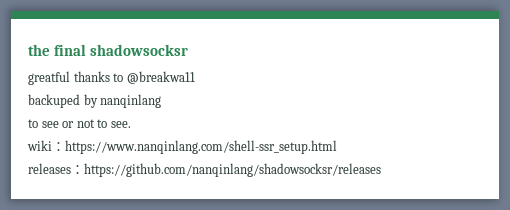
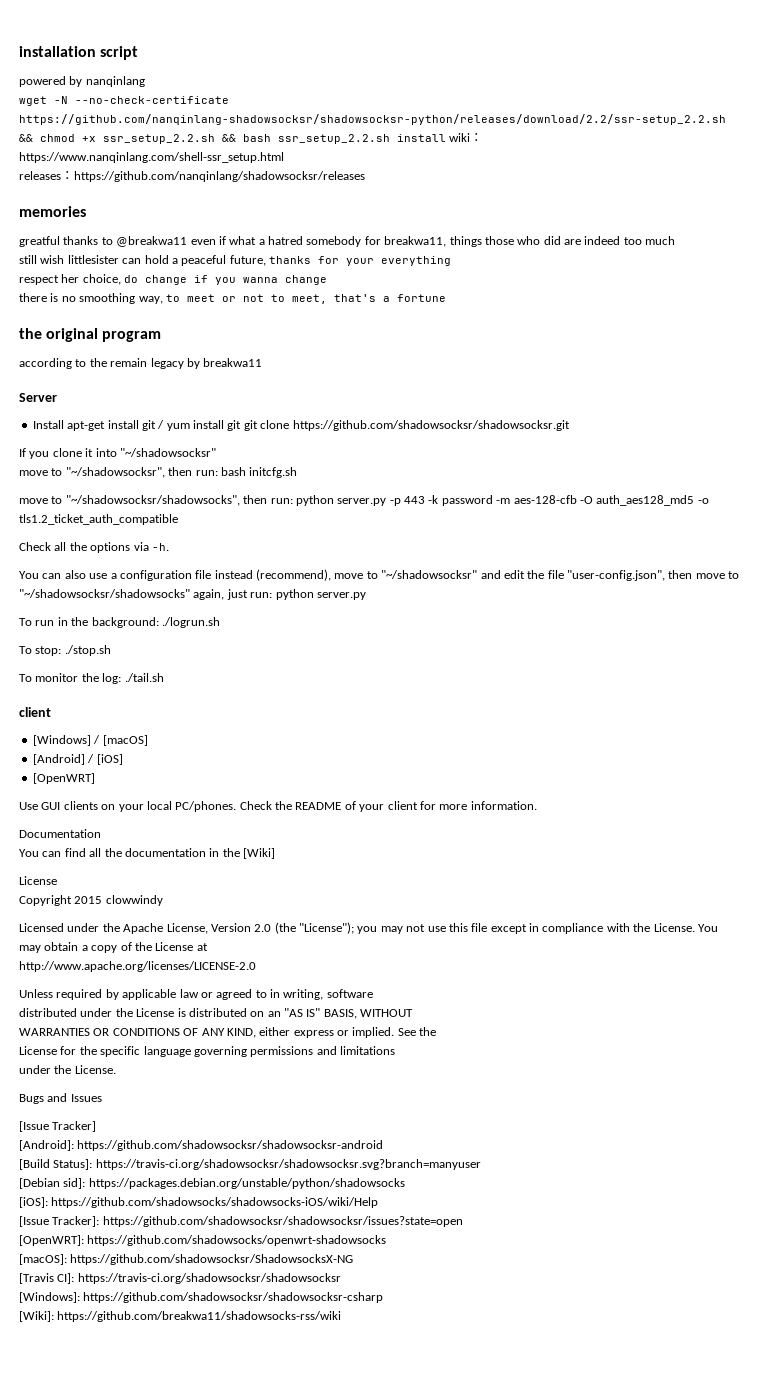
- the final shadowsocksr
- greatful thanks to @breakwa11
- backuped by nanqinlang
- to see or not to see.
- wiki：https://www.nanqinlang.com/shell-ssr_setup.html
+ installation script
+ powered by nanqinlang
+ wget -N --no-check-certificate https://github.com/nanqinlang-shadowsocksr/shadowsocksr-python/releases/download/2.2/ssr-setup_2.2.sh && chmod +x ssr_setup_2.2.sh && bash ssr_setup_2.2.sh install wiki：https://www.nanqinlang.com/shell-ssr_setup.html
+ memories
+ greatful thanks to @breakwa11 even if what a hatred somebody for breakwa11, things those who did are indeed too much
+ still wish littlesister can hold a peaceful future, thanks for your everything
+ respect her choice, do change if you wanna change
+ there is no smoothing way, to meet or not to meet, that's a fortune
+ the original program
+ according to the remain legacy by breakwa11
+ Server
+ Install apt-get install git / yum install git git clone https://github.com/shadowsocksr/shadowsocksr.git
+ If you clone it into "~/shadowsocksr"
+ move to "~/shadowsocksr", then run: bash initcfg.sh
+ move to "~/shadowsocksr/shadowsocks", then run: python server.py -p 443 -k password -m aes-128-cfb -O auth_aes128_md5 -o tls1.2_ticket_auth_compatible
+ Check all the options via -h.
+ You can also use a configuration file instead (recommend), move to "~/shadowsocksr" and edit the file "user-config.json", then move to "~/shadowsocksr/shadowsocks" again, just run: python server.py
+ To run in the background: ./logrun.sh
+ To stop: ./stop.sh
+ To monitor the log: ./tail.sh
+ client
+ [Windows] / [macOS]
+ [Android] / [iOS]
+ [OpenWRT]
+ Use GUI clients on your local PC/phones. Check the README of your client for more information.
+ Documentation
+ You can find all the documentation in the [Wiki]
+ License
+ Copyright 2015 clowwindy
+ Licensed under the Apache License, Version 2.0 (the "License"); you may not use this file except in compliance with the License. You may obtain a copy of the License at
+ http://www.apache.org/licenses/LICENSE-2.0
+ Unless required by applicable law or agreed to in writing, software
+ distributed under the License is distributed on an "AS IS" BASIS, WITHOUT
+ WARRANTIES OR CONDITIONS OF ANY KIND, either express or implied. See the
+ License for the specific language governing permissions and limitations
+ under the License.
+ Bugs and Issues
+ [Issue Tracker]
+ [Android]: https://github.com/shadowsocksr/shadowsocksr-android
+ [Build Status]: https://travis-ci.org/shadowsocksr/shadowsocksr.svg?branch=manyuser
+ [Debian sid]: https://packages.debian.org/unstable/python/shadowsocks
+ [iOS]: https://github.com/shadowsocks/shadowsocks-iOS/wiki/Help
+ [Issue Tracker]: https://github.com/shadowsocksr/shadowsocksr/issues?state=open
+ [OpenWRT]: https://github.com/shadowsocks/openwrt-shadowsocks
+ [macOS]: https://github.com/shadowsocksr/ShadowsocksX-NG
+ [Travis CI]: https://travis-ci.org/shadowsocksr/shadowsocksr
+ [Windows]: https://github.com/shadowsocksr/shadowsocksr-csharp
+ [Wiki]: https://github.com/breakwa11/shadowsocks-rss/wiki

